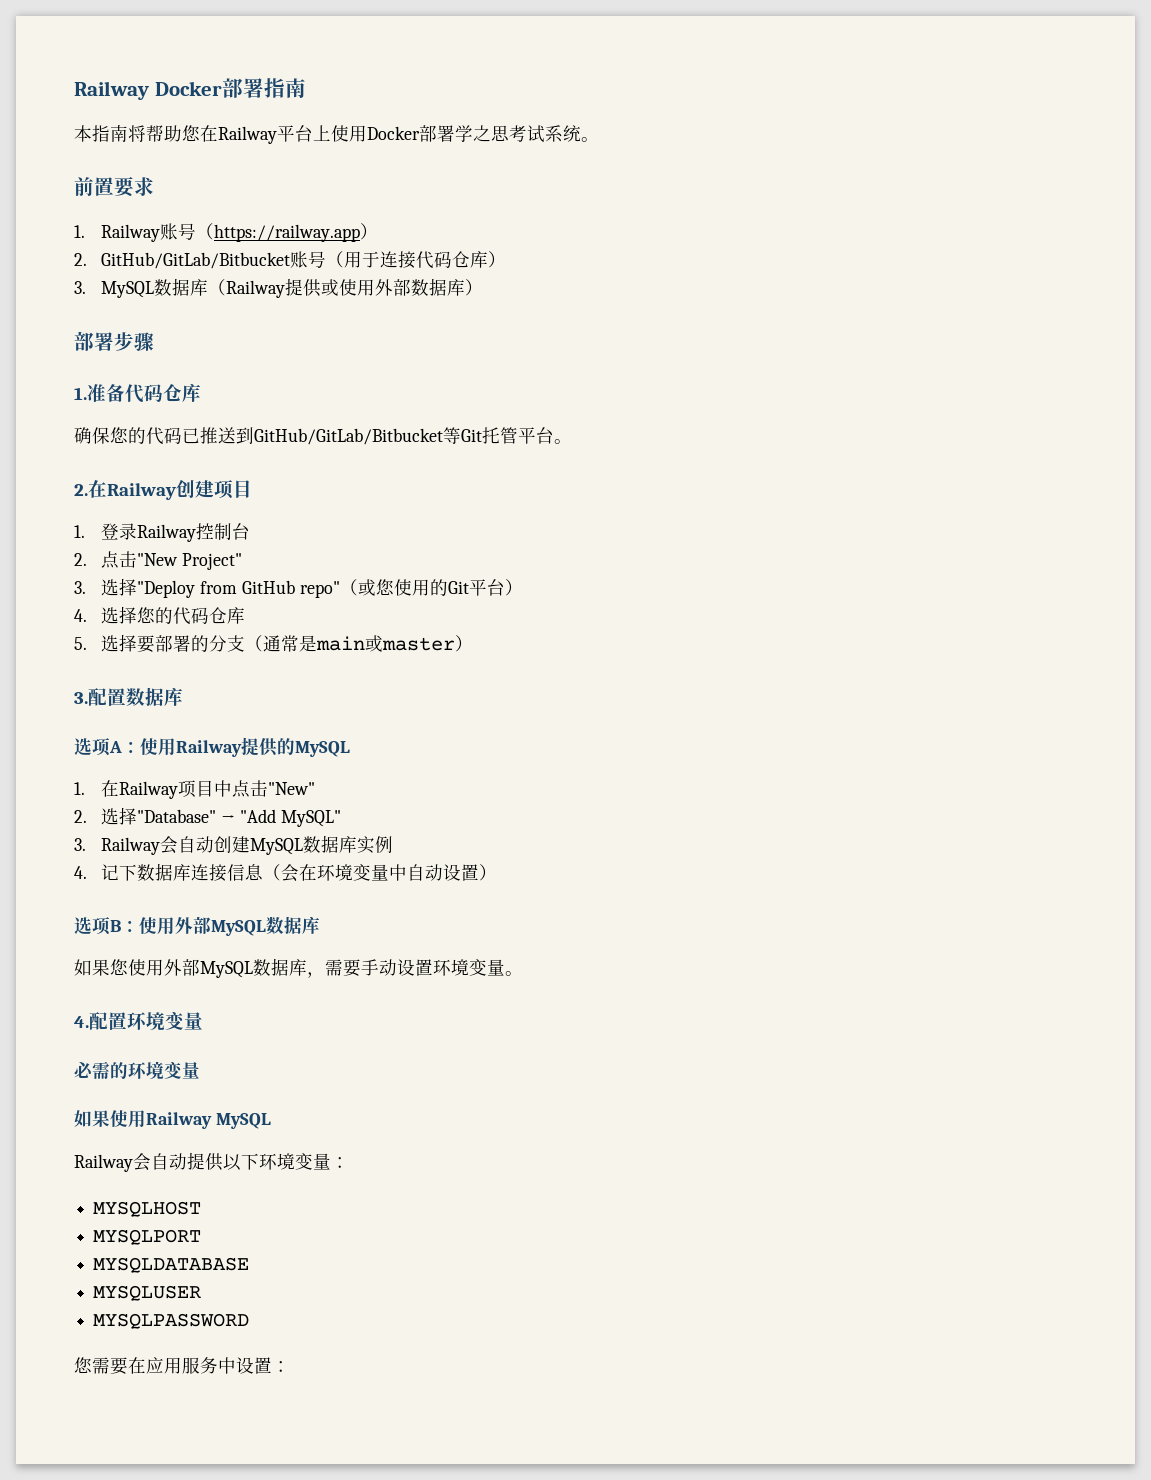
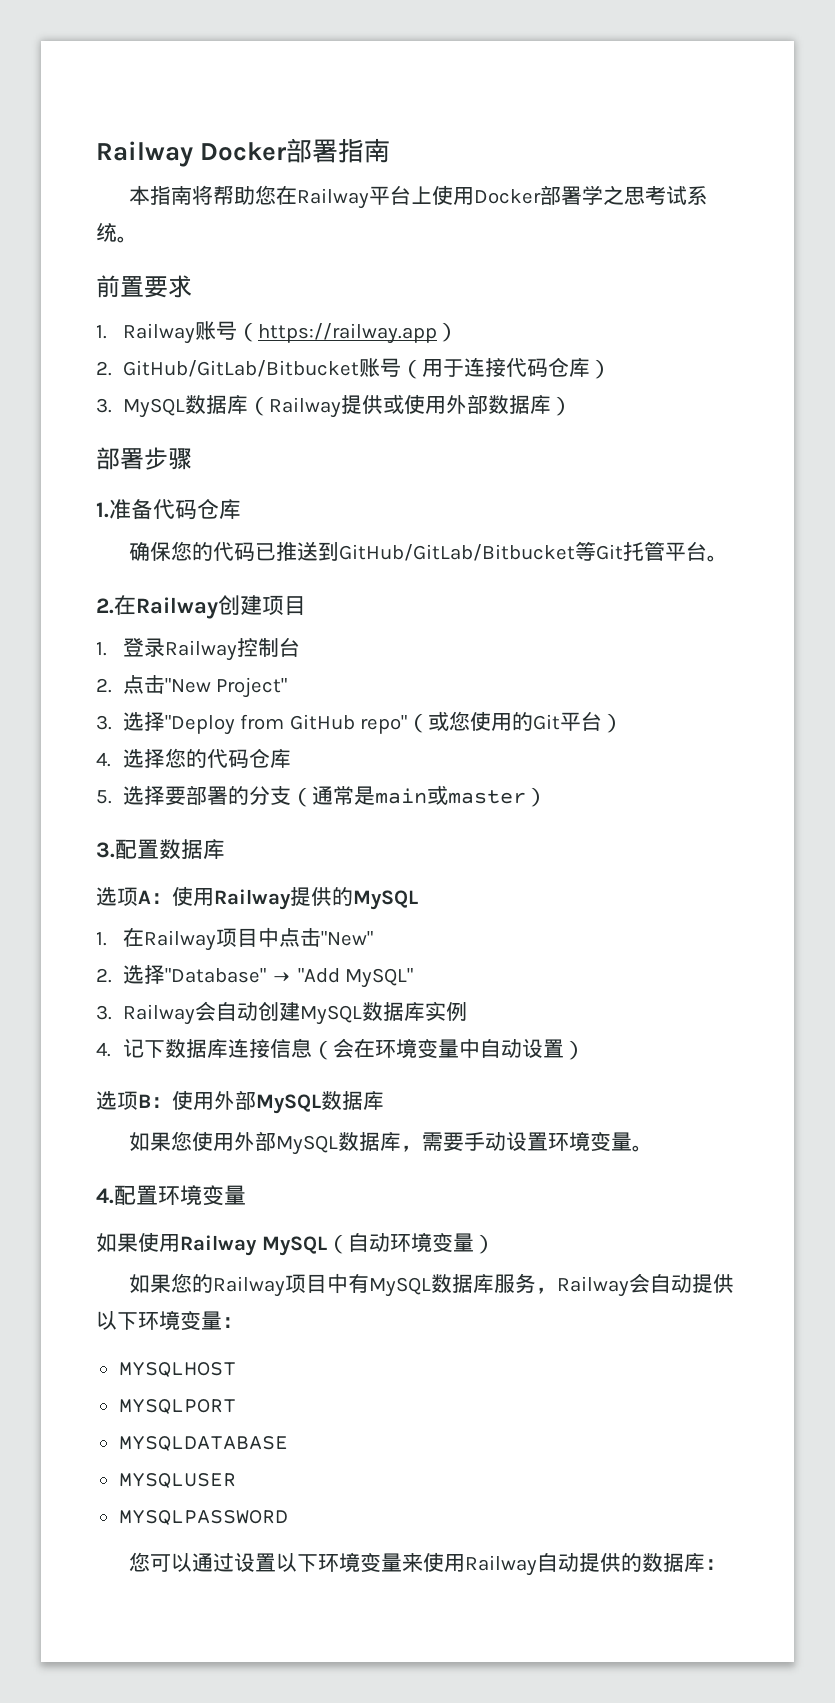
- 必需的环境变量
- 如果使用Railway MySQL
- Railway会自动提供以下环境变量：
+ 如果使用Railway MySQL（自动环境变量）
+ 如果您的Railway项目中有MySQL数据库服务，Railway会自动提供以下环境变量：
- 您需要在应用服务中设置：
+ 您可以通过设置以下环境变量来使用Railway自动提供的数据库：

